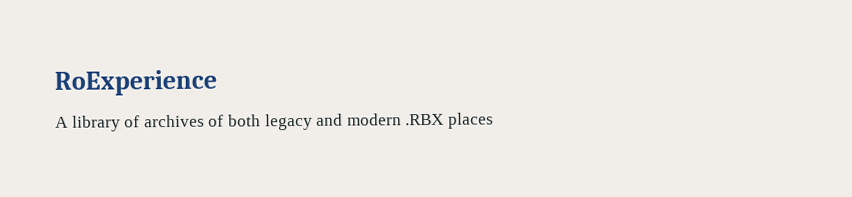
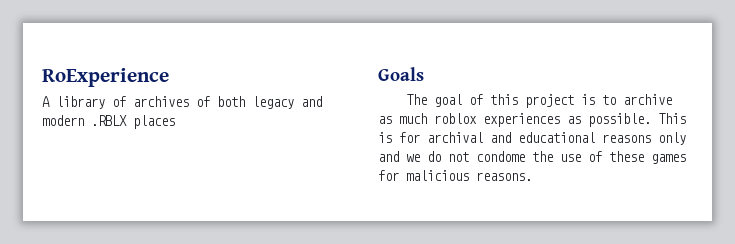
- A library of archives of both legacy and modern .RBX places
+ A library of archives of both legacy and modern .RBLX places
+ Goals
+ The goal of this project is to archive as much roblox experiences as possible. This is for archival and educational reasons only and we do not condome the use of these games for malicious reasons.

